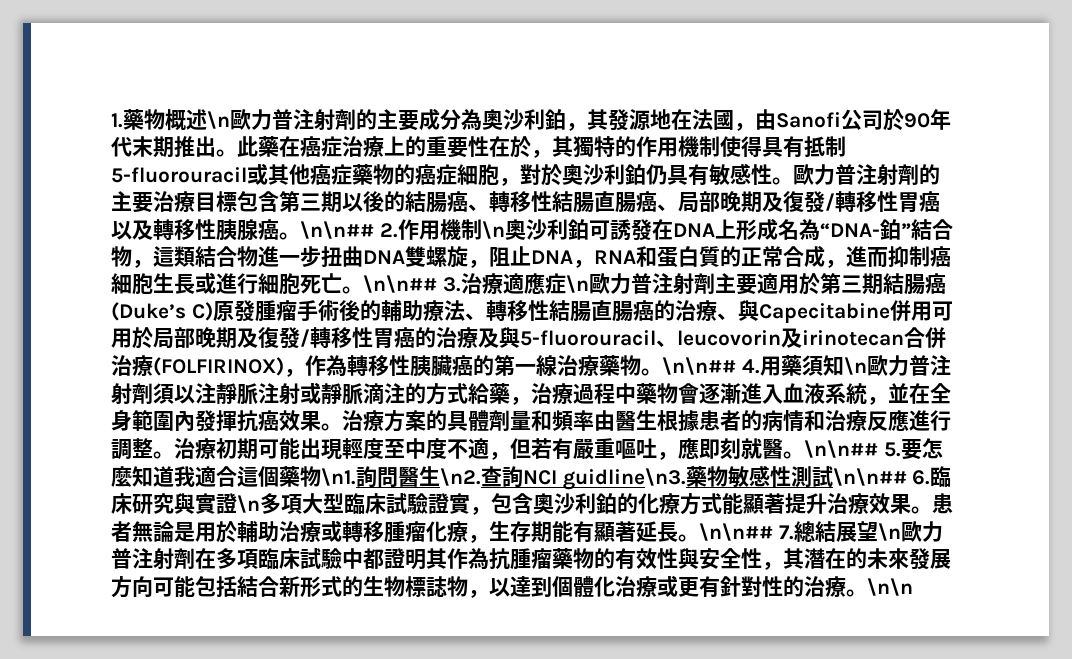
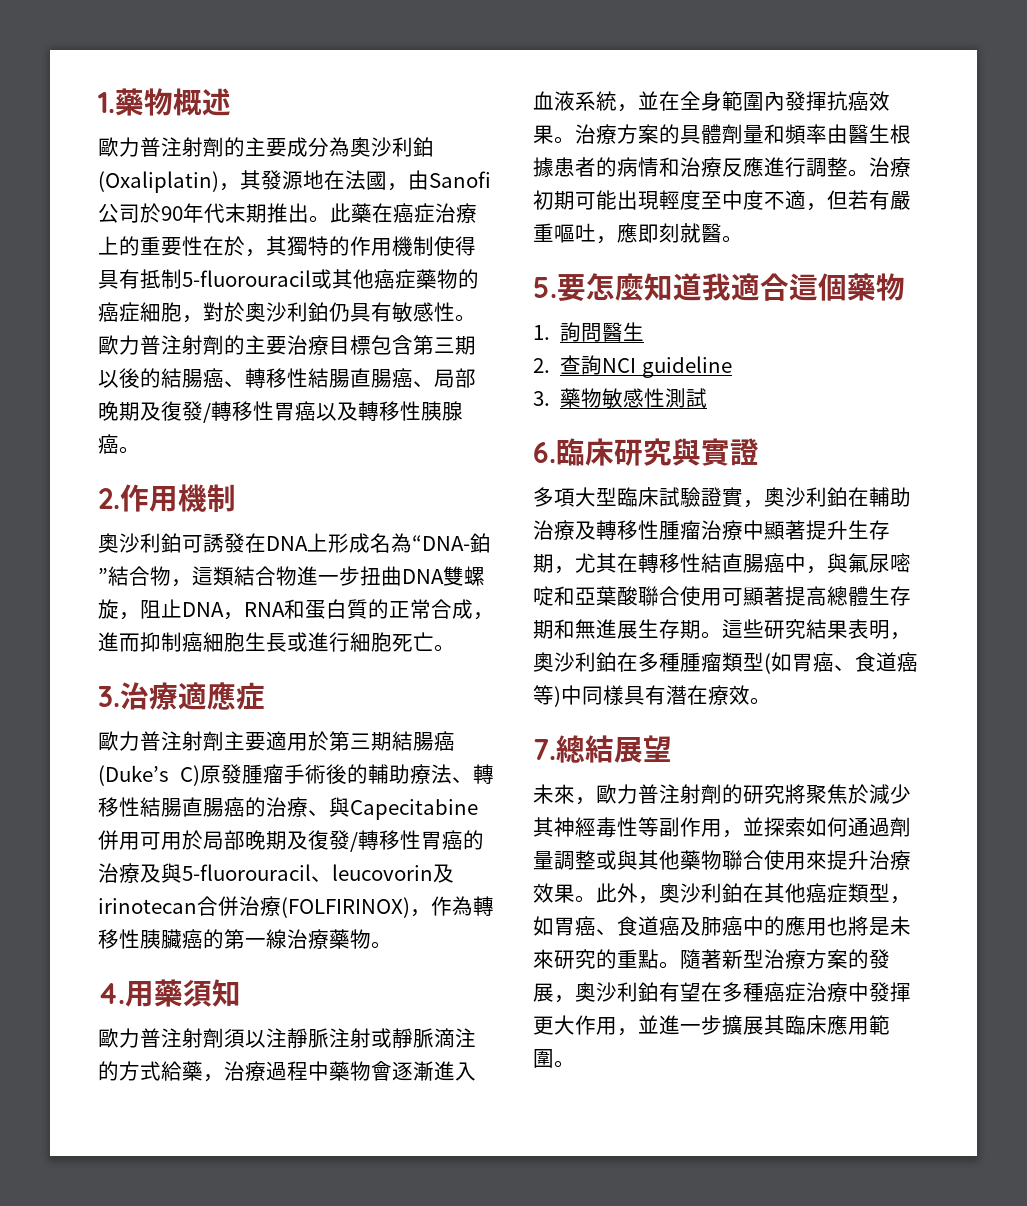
- 1.藥物概述\n歐力普注射劑的主要成分為奧沙利鉑，其發源地在法國，由Sanofi公司於90年代末期推出。
+ 1.藥物概述
+ 歐力普注射劑的主要成分為奧沙利鉑(Oxaliplatin)，其發源地在法國，由Sanofi公司於90年代末期推出。
- 歐力普注射劑的主要治療目標包含第三期以後的結腸癌、轉移性結腸直腸癌、局部晚期及復發/轉移性胃癌以及轉移性胰腺癌。\n\n## 2.作用機制\n奧沙利鉑可誘發在DNA上形成名為“DNA-鉑”結合物，這類結合物進一步扭曲DNA雙螺旋，阻止DNA，RNA和蛋白質的正常合成，進而抑制癌細胞生長或進行細胞死亡。\n\n## 3.治療適應症\n歐力普注射劑主要適用於第三期結腸癌(Duke’s C)原發腫瘤手術後的輔助療法、轉移性結腸直腸癌的治療、與Capecitabine併用可用於局部晚期及復發/轉移性胃癌的治療及與5-fluorouracil、leucovorin及irinotecan合併治療(FOLFIRINOX)，作為轉移性胰臟癌的第一線治療藥物。\n\n## 4.用藥須知\n歐力普注射劑須以注靜脈注射或靜脈滴注的方式給藥，治療過程中藥物會逐漸進入血液系統，並在全身範圍內發揮抗癌效果。
+ 歐力普注射劑的主要治療目標包含第三期以後的結腸癌、轉移性結腸直腸癌、局部晚期及復發/轉移性胃癌以及轉移性胰腺癌。
+ 2.作用機制
+ 奧沙利鉑可誘發在DNA上形成名為“DNA-鉑”結合物，這類結合物進一步扭曲DNA雙螺旋，阻止DNA，RNA和蛋白質的正常合成，進而抑制癌細胞生長或進行細胞死亡。
+ 3.治療適應症
+ 歐力普注射劑主要適用於第三期結腸癌(Duke’s C)原發腫瘤手術後的輔助療法、轉移性結腸直腸癌的治療、與Capecitabine併用可用於局部晚期及復發/轉移性胃癌的治療及與5-fluorouracil、leucovorin及irinotecan合併治療(FOLFIRINOX)，作為轉移性胰臟癌的第一線治療藥物。
+ 4.用藥須知
+ 歐力普注射劑須以注靜脈注射或靜脈滴注的方式給藥，治療過程中藥物會逐漸進入血液系統，並在全身範圍內發揮抗癌效果。
- 治療初期可能出現輕度至中度不適，但若有嚴重嘔吐，應即刻就醫。\n\n## 5.要怎麼知道我適合這個藥物\n1.詢問醫生\n2.查詢NCI guidline\n3.藥物敏感性測試\n\n## 6.臨床研究與實證\n多項大型臨床試驗證實，包含奧沙利鉑的化療方式能顯著提升治療效果。患者無論是用於輔助治療或轉移腫瘤化療，生存期能有顯著延長。\n\n## 7.總結展望\n歐力普注射劑在多項臨床試驗中都證明其作為抗腫瘤藥物的有效性與安全性，其潛在的未來發展方向可能包括結合新形式的生物標誌物，以達到個體化治療或更有針對性的治療。\n\n
+ 治療初期可能出現輕度至中度不適，但若有嚴重嘔吐，應即刻就醫。
+ 5.要怎麼知道我適合這個藥物
+ 1.詢問醫生
+ 2.查詢NCI guideline
+ 3.藥物敏感性測試
+ 6.臨床研究與實證
+ 多項大型臨床試驗證實，奧沙利鉑在輔助治療及轉移性腫瘤治療中顯著提升生存期，尤其在轉移性結直腸癌中，與氟尿嘧啶和亞葉酸聯合使用可顯著提高總體生存期和無進展生存期。這些研究結果表明，奧沙利鉑在多種腫瘤類型(如胃癌、食道癌等)中同樣具有潛在療效。
+ 7.總結展望
+ 未來，歐力普注射劑的研究將聚焦於減少其神經毒性等副作用，並探索如何通過劑量調整或與其他藥物聯合使用來提升治療效果。此外，奧沙利鉑在其他癌症類型，如胃癌、食道癌及肺癌中的應用也將是未來研究的重點。隨著新型治療方案的發展，奧沙利鉑有望在多種癌症治療中發揮更大作用，並進一步擴展其臨床應用範圍。

